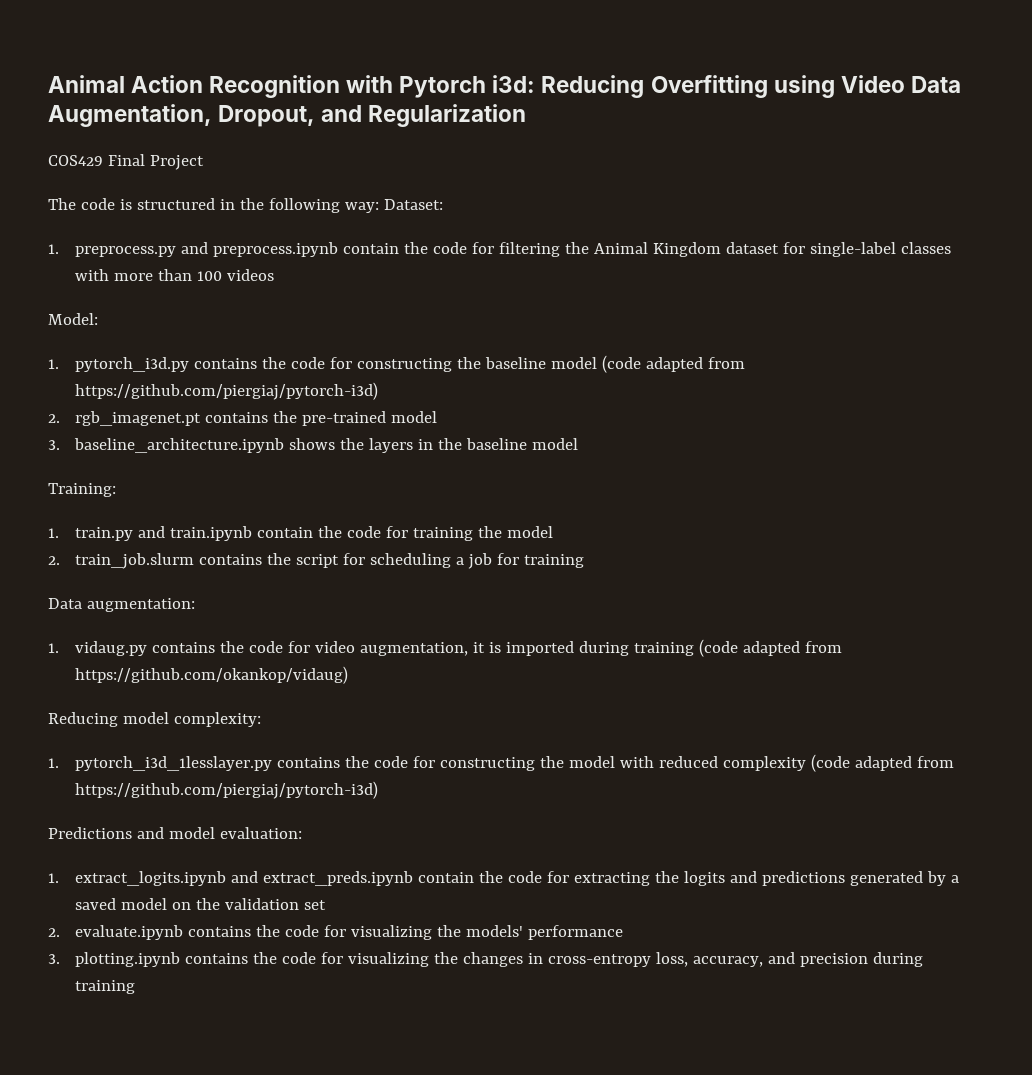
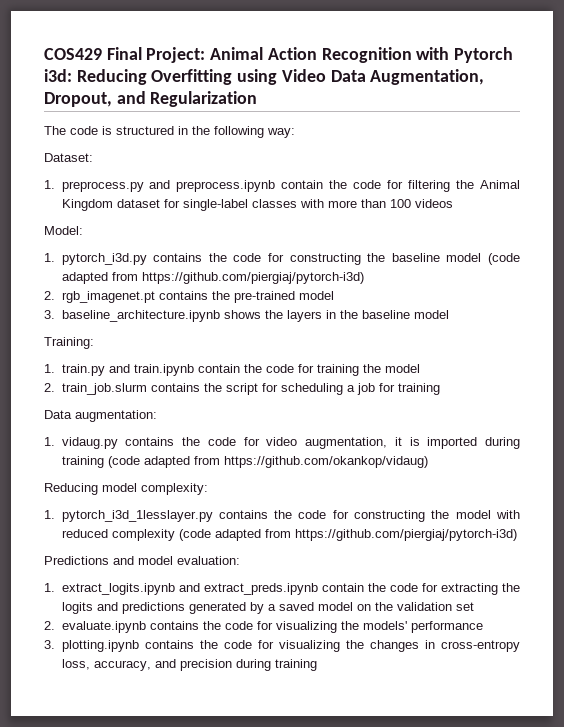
- Animal Action Recognition with Pytorch i3d: Reducing Overfitting using Video Data Augmentation, Dropout, and Regularization
+ COS429 Final Project: Animal Action Recognition with Pytorch i3d: Reducing Overfitting using Video Data Augmentation, Dropout, and Regularization
- COS429 Final Project
- The code is structured in the following way: Dataset:
+ The code is structured in the following way:
+ Dataset:

